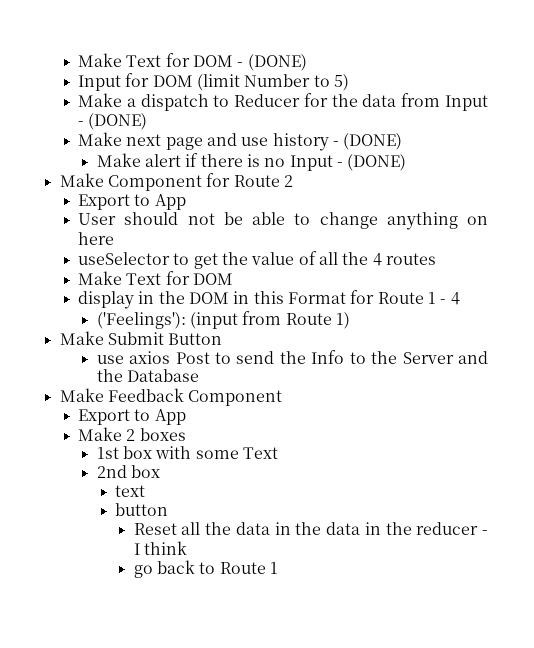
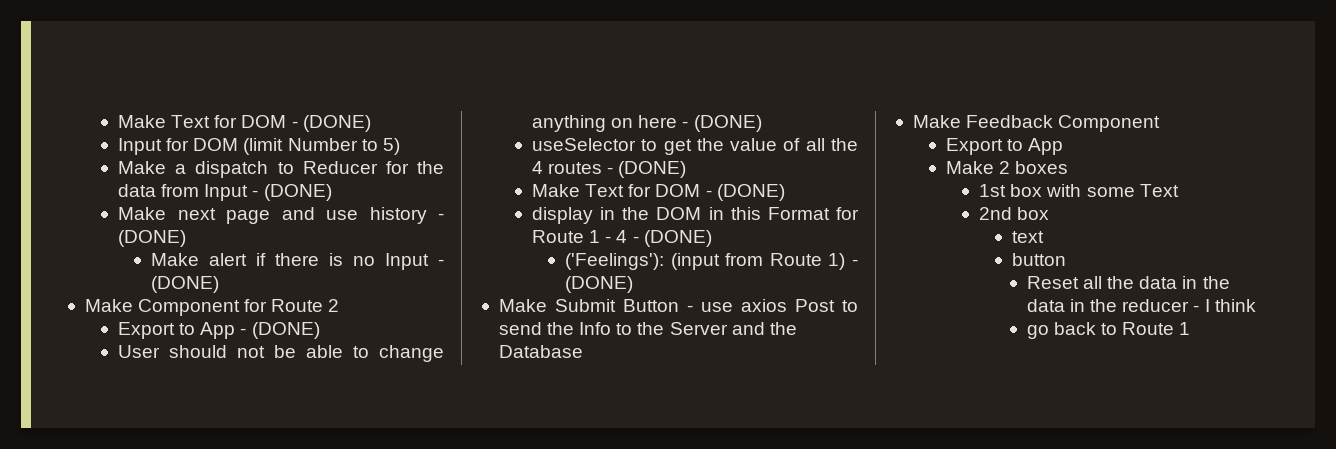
  Make Component for Route 2
- Export to App
+ Export to App - (DONE)
- User should not be able to change anything on here
+ User should not be able to change anything on here - (DONE)
- useSelector to get the value of all the 4 routes
- Make Text for DOM
+ useSelector to get the value of all the 4 routes - (DONE)
+ Make Text for DOM - (DONE)
- display in the DOM in this Format for Route 1 - 4
+ display in the DOM in this Format for Route 1 - 4 - (DONE)
- ('Feelings'): (input from Route 1)
+ ('Feelings'): (input from Route 1) - (DONE)
- Make Submit Button
- use axios Post to send the Info to the Server and the Database
+ Make Submit Button - use axios Post to send the Info to the Server and the Database

